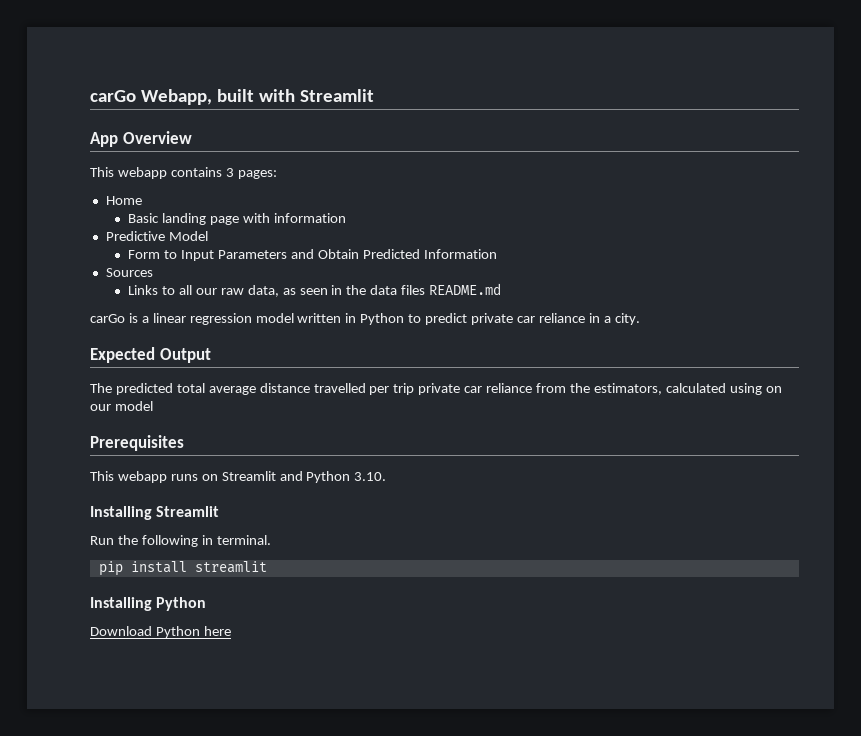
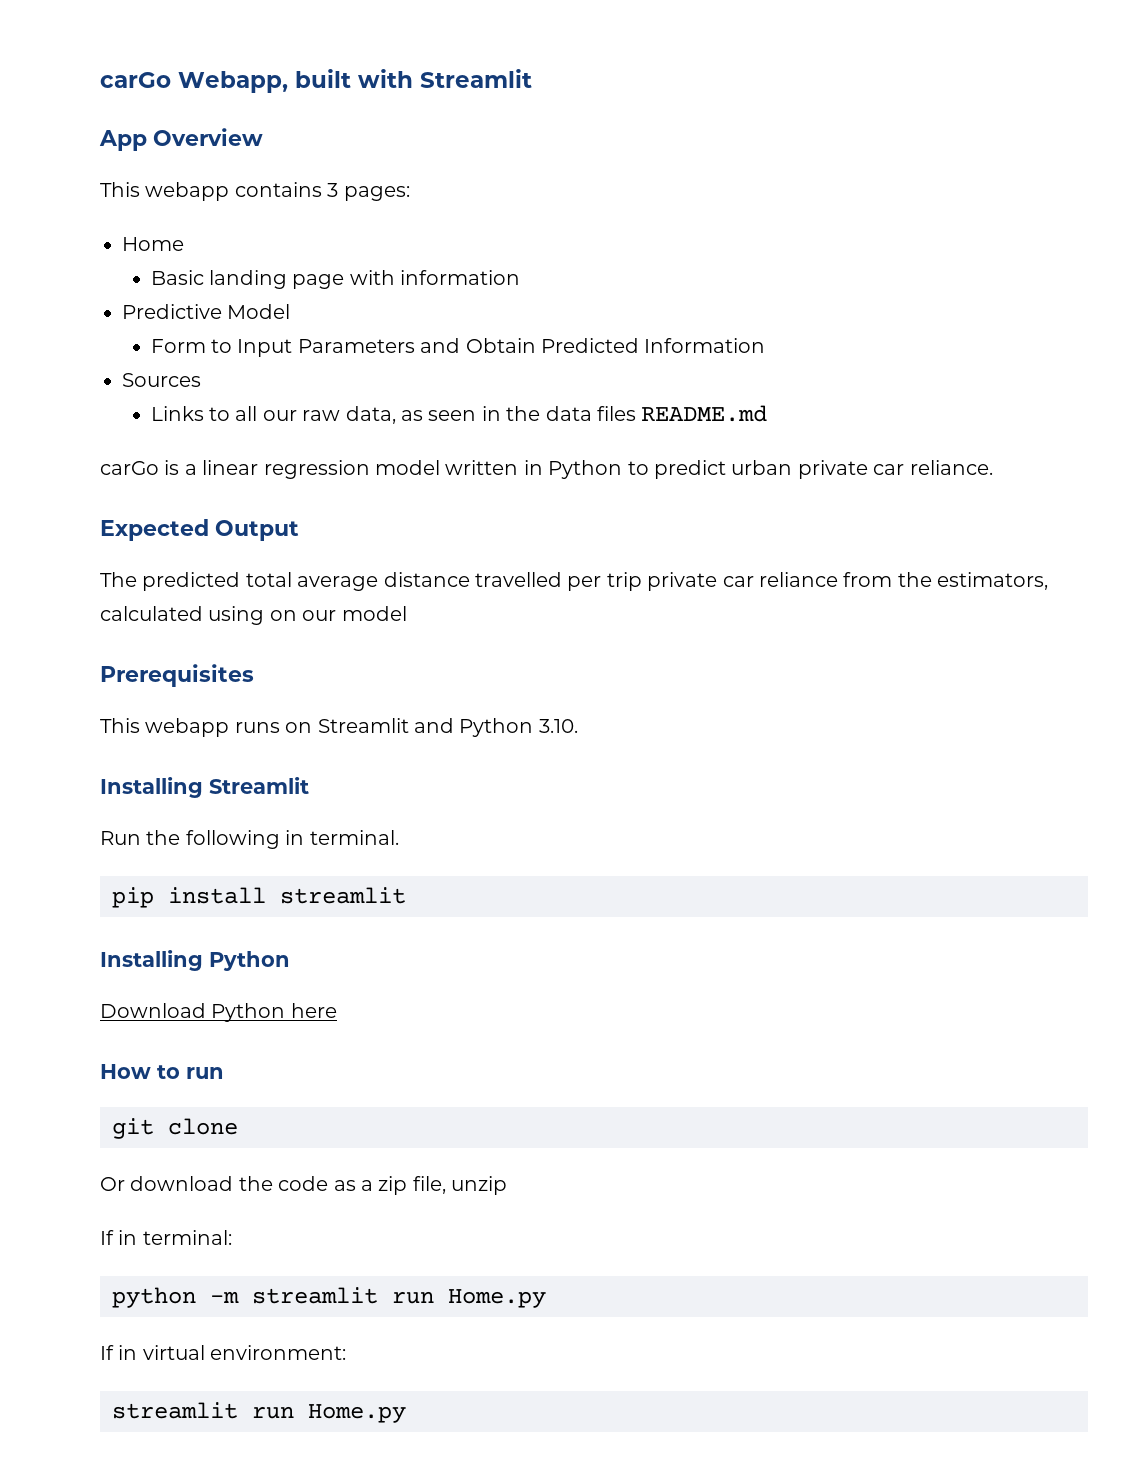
- carGo is a linear regression model written in Python to predict private car reliance in a city.
+ carGo is a linear regression model written in Python to predict urban private car reliance.
+ How to run
+ git clone
+ Or download the code as a zip file, unzip
+ If in terminal:
+ python -m streamlit run Home.py
+ If in virtual environment:
+ streamlit run Home.py

